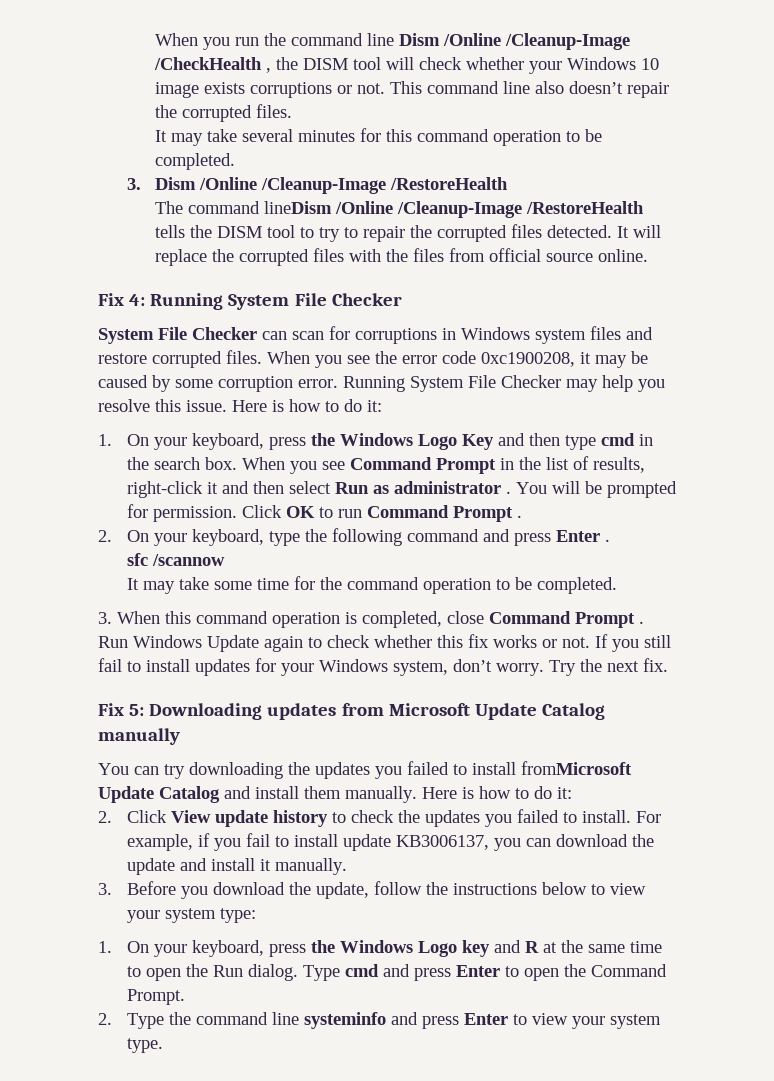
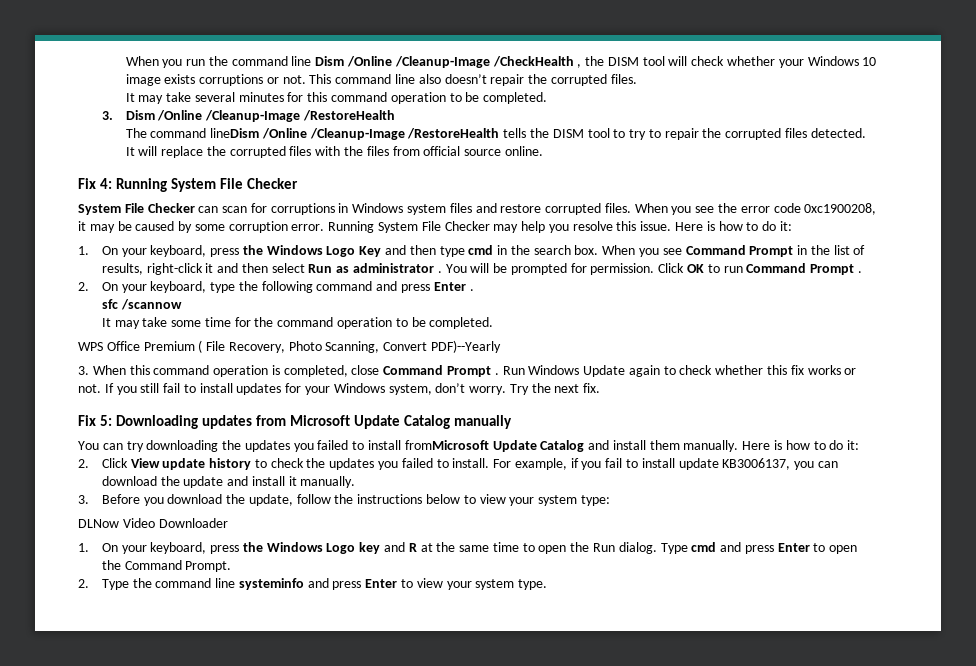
+ WPS Office Premium ( File Recovery, Photo Scanning, Convert PDF)--Yearly
+ DLNow Video Downloader

